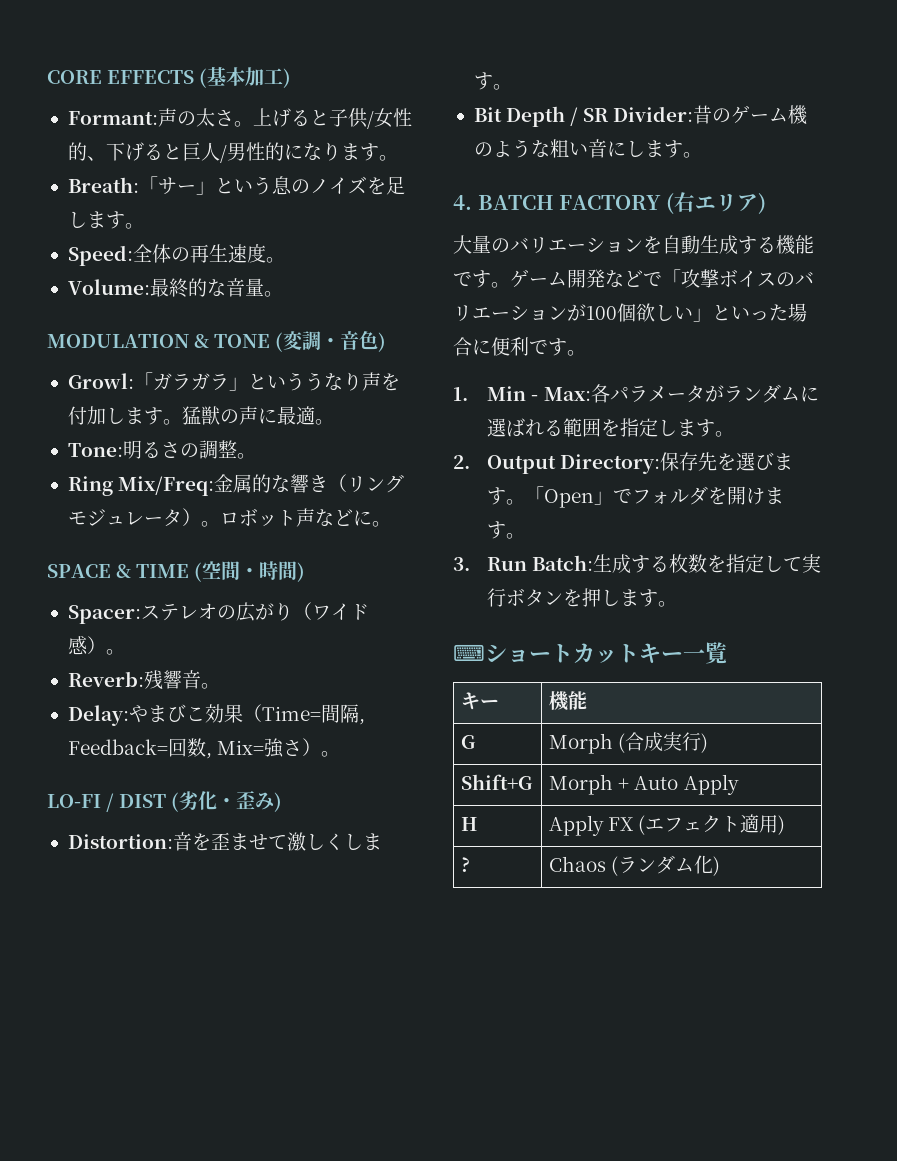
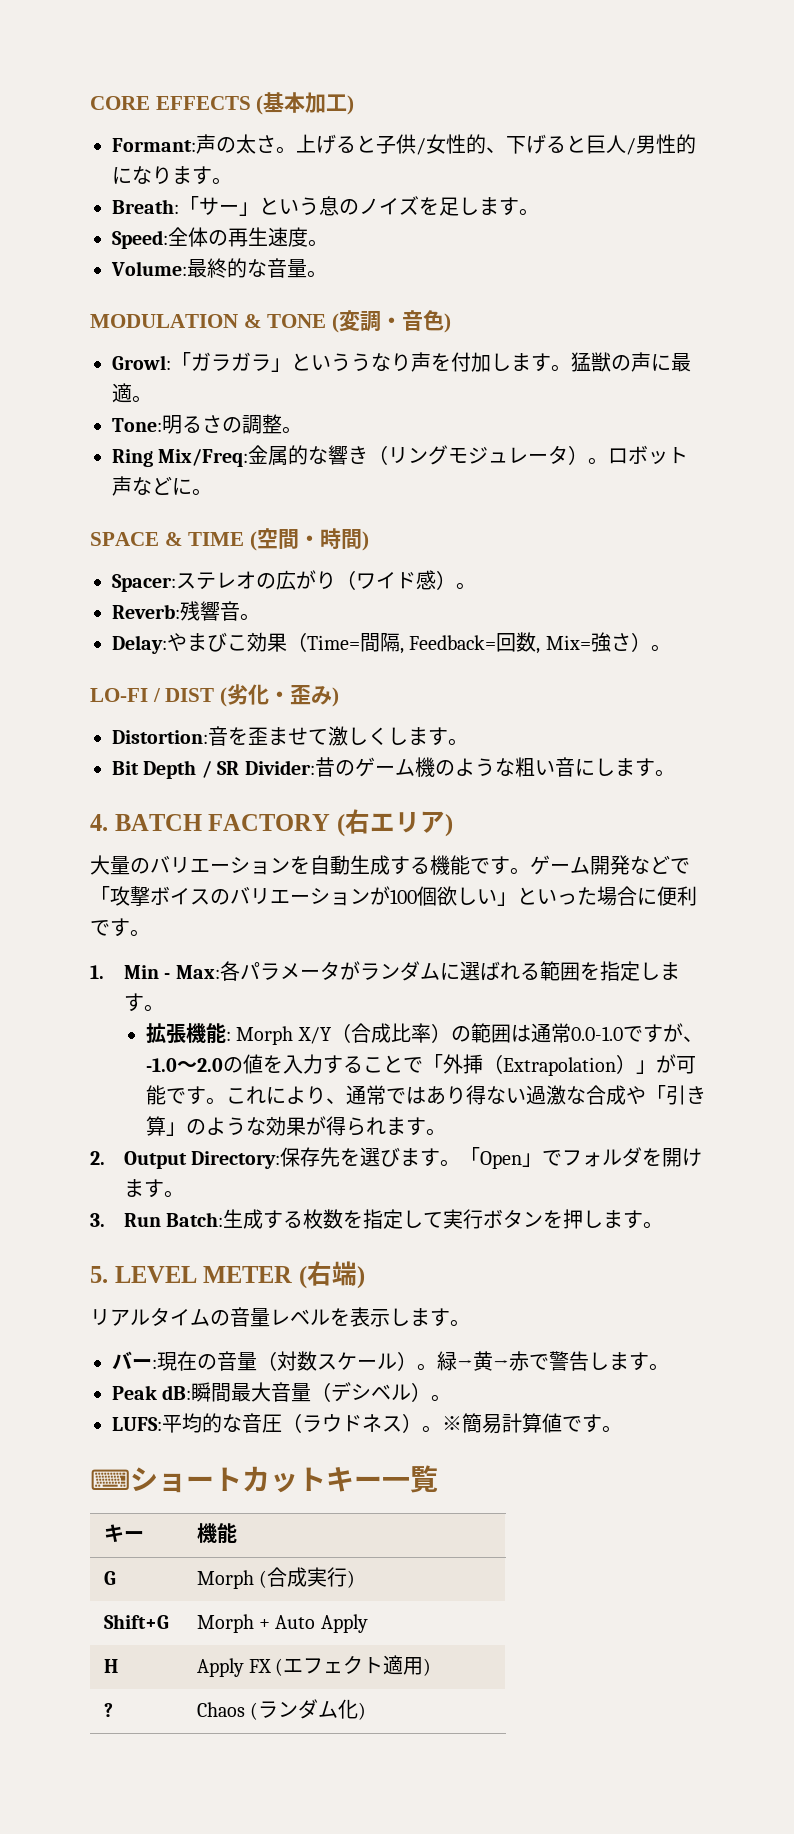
+ 拡張機能: Morph X/Y（合成比率）の範囲は通常0.0-1.0ですが、-1.0〜2.0の値を入力することで「外挿（Extrapolation）」が可能です。これにより、通常ではあり得ない過激な合成や「引き算」のような効果が得られます。
+ 5. LEVEL METER (右端)
+ リアルタイムの音量レベルを表示します。
+ バー:現在の音量（対数スケール）。緑→黄→赤で警告します。
+ Peak dB:瞬間最大音量（デシベル）。
+ LUFS:平均的な音圧（ラウドネス）。※簡易計算値です。

